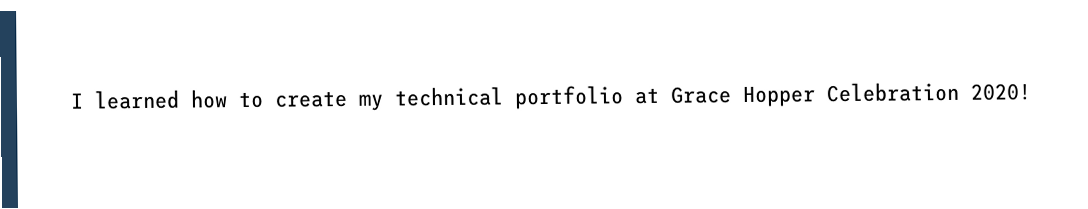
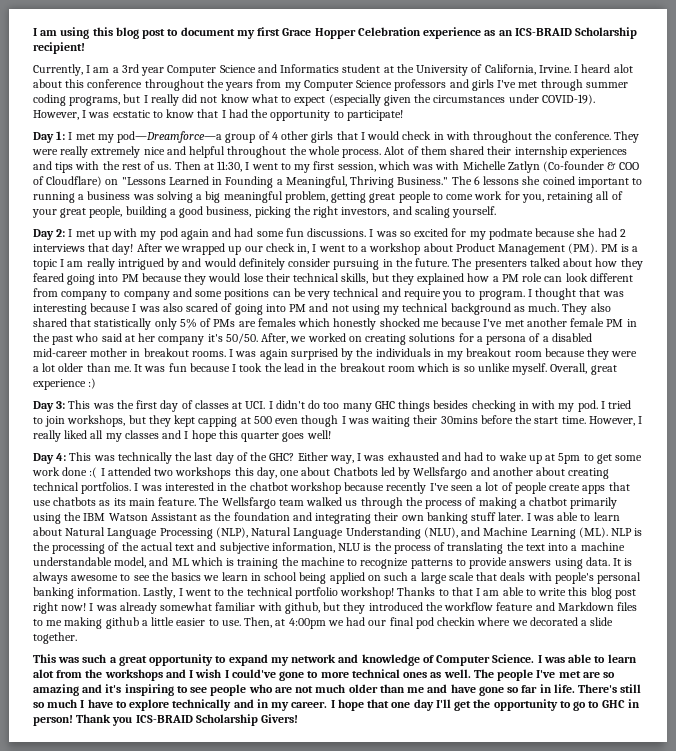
- I learned how to create my technical portfolio at Grace Hopper Celebration 2020!
+ I am using this blog post to document my first Grace Hopper Celebration experience as an ICS-BRAID Scholarship recipient!
+ Currently, I am a 3rd year Computer Science and Informatics student at the University of California, Irvine. I heard alot about this conference throughout the years from my Computer Science professors and girls I've met through summer coding programs, but I really did not know what to expect (especially given the circumstances under COVID-19). However, I was ecstatic to know that I had the opportunity to participate!
+ Day 1: I met my pod—Dreamforce—a group of 4 other girls that I would check in with throughout the conference. They were really extremely nice and helpful throughout the whole process. Alot of them shared their internship experiences and tips with the rest of us. Then at 11:30, I went to my first session, which was with Michelle Zatlyn (Co-founder & COO of Cloudflare) on "Lessons Learned in Founding a Meaningful, Thriving Business." The 6 lessons she coined important to running a business was solving a big meaningful problem, getting great people to come work for you, retaining all of your great people, building a good business, picking the right investors, and scaling yourself.
+ Day 2: I met up with my pod again and had some fun discussions. I was so excited for my podmate because she had 2 interviews that day! After we wrapped up our check in, I went to a workshop about Product Management (PM). PM is a topic I am really intrigued by and would definitely consider pursuing in the future. The presenters talked about how they feared going into PM because they would lose their technical skills, but they explained how a PM role can look different from company to company and some positions can be very technical and require you to program. I thought that was interesting because I was also scared of going into PM and not using my technical background as much. They also shared that statistically only 5% of PMs are females which honestly shocked me because I've met another female PM in the past who said at her company it's 50/50. After, we worked on creating solutions for a persona of a disabled mid-career mother in breakout rooms. I was again surprised by the individuals in my breakout room because they were a lot older than me. It was fun because I took the lead in the breakout room which is so unlike myself. Overall, great experience :)
+ Day 3: This was the first day of classes at UCI. I didn't do too many GHC things besides checking in with my pod. I tried to join workshops, but they kept capping at 500 even though I was waiting their 30mins before the start time. However, I really liked all my classes and I hope this quarter goes well!
+ Day 4: This was technically the last day of the GHC? Either way, I was exhausted and had to wake up at 5pm to get some work done :( I attended two workshops this day, one about Chatbots led by Wellsfargo and another about creating technical portfolios. I was interested in the chatbot workshop because recently I've seen a lot of people create apps that use chatbots as its main feature. The Wellsfargo team walked us through the process of making a chatbot primarily using the IBM Watson Assistant as the foundation and integrating their own banking stuff later. I was able to learn about Natural Language Processing (NLP), Natural Language Understanding (NLU), and Machine Learning (ML). NLP is the processing of the actual text and subjective information, NLU is the process of translating the text into a machine understandable model, and ML which is training the machine to recognize patterns to provide answers using data. It is always awesome to see the basics we learn in school being applied on such a large scale that deals with people's personal banking information. Lastly, I went to the technical portfolio workshop! Thanks to that I am able to write this blog post right now! I was already somewhat familiar with github, but they introduced the workflow feature and Markdown files to me making github a little easier to use. Then, at 4:00pm we had our final pod checkin where we decorated a slide together.
+ This was such a great opportunity to expand my network and knowledge of Computer Science. I was able to learn alot from the workshops and I wish I could've gone to more technical ones as well. The people I've met are so amazing and it's inspiring to see people who are not much older than me and have gone so far in life. There's still so much I have to explore technically and in my career. I hope that one day I'll get the opportunity to go to GHC in person! Thank you ICS-BRAID Scholarship Givers!

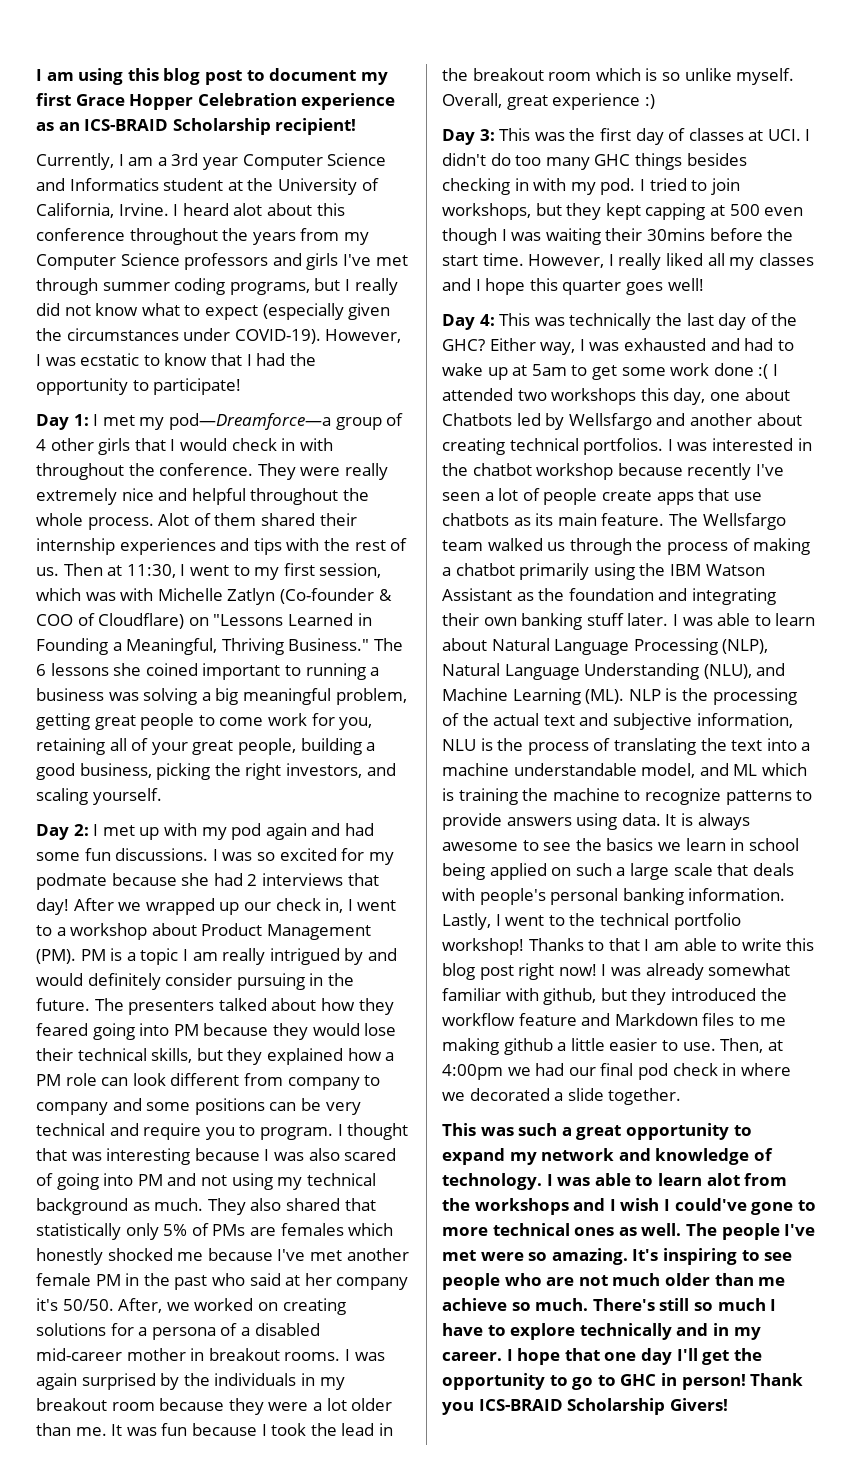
- Either way, I was exhausted and had to wake up at 5pm to get some work done :( I attended two workshops this day, one about Chatbots led by Wellsfargo and another about creating technical portfolios.
+ Either way, I was exhausted and had to wake up at 5am to get some work done :( I attended two workshops this day, one about Chatbots led by Wellsfargo and another about creating technical portfolios.
- Then, at 4:00pm we had our final pod checkin where we decorated a slide together.
+ Then, at 4:00pm we had our final pod check in where we decorated a slide together.
- This was such a great opportunity to expand my network and knowledge of Computer Science.
+ This was such a great opportunity to expand my network and knowledge of technology.
- The people I've met are so amazing and it's inspiring to see people who are not much older than me and have gone so far in life.
+ The people I've met were so amazing. It's inspiring to see people who are not much older than me achieve so much.

